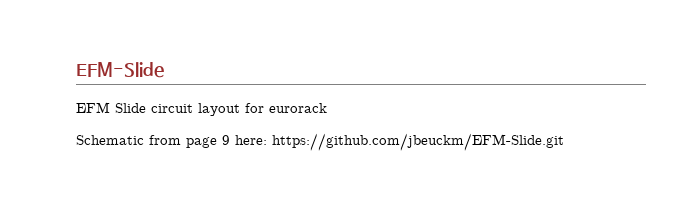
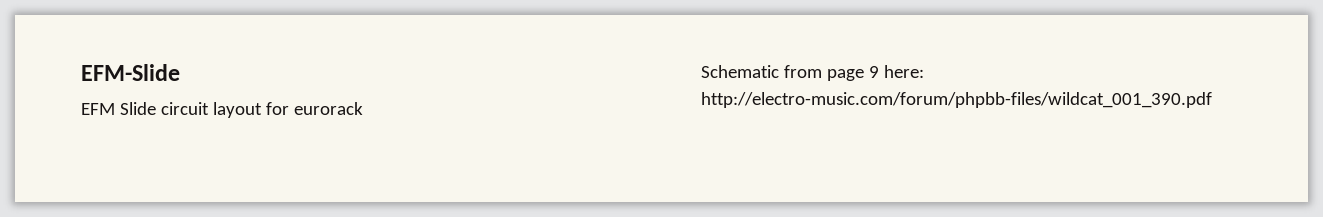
- Schematic from page 9 here: https://github.com/jbeuckm/EFM-Slide.git
+ Schematic from page 9 here: http://electro-music.com/forum/phpbb-files/wildcat_001_390.pdf

